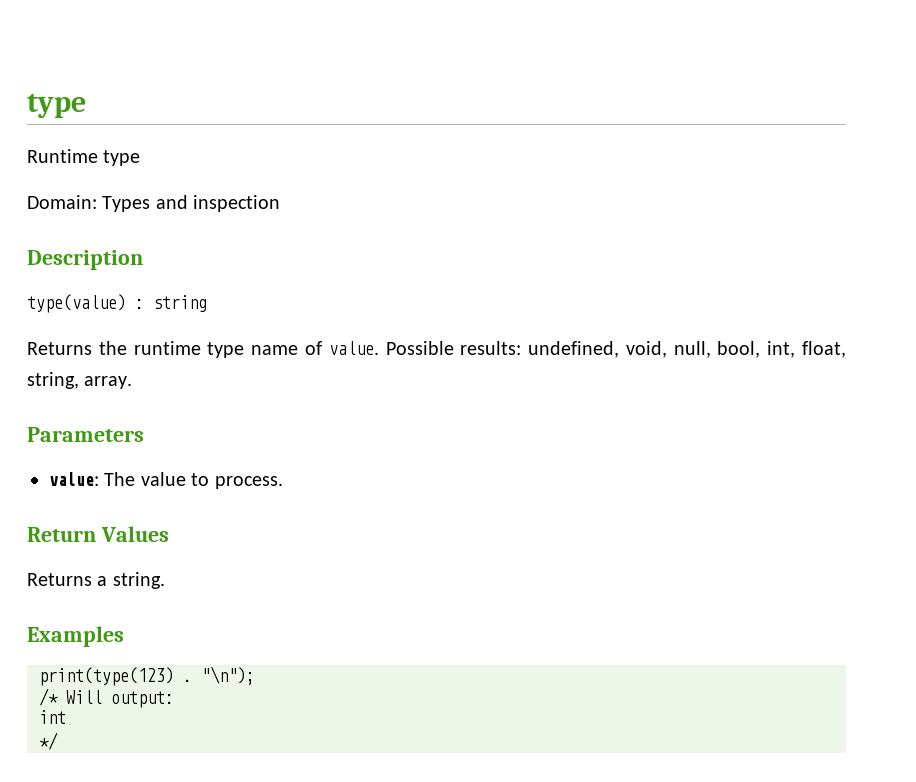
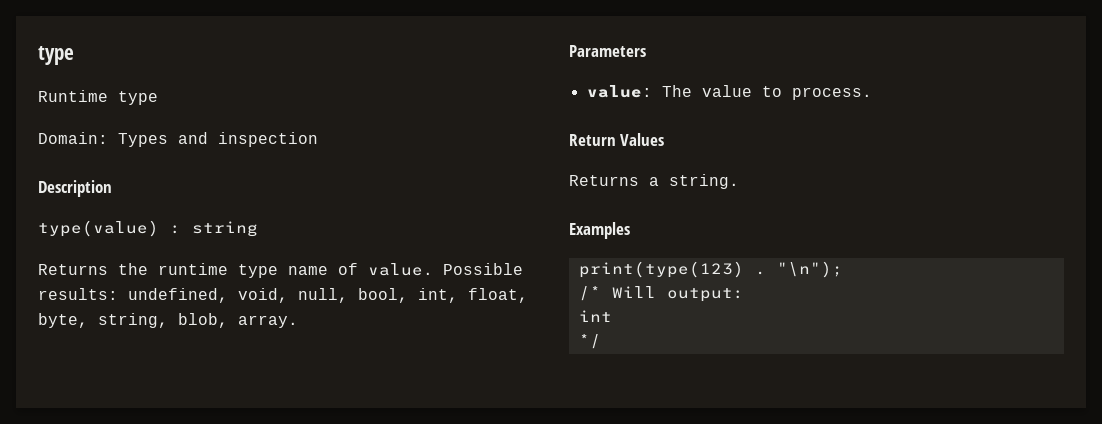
- Possible results: undefined, void, null, bool, int, float, string, array.
+ Possible results: undefined, void, null, bool, int, float, byte, string, blob, array.

